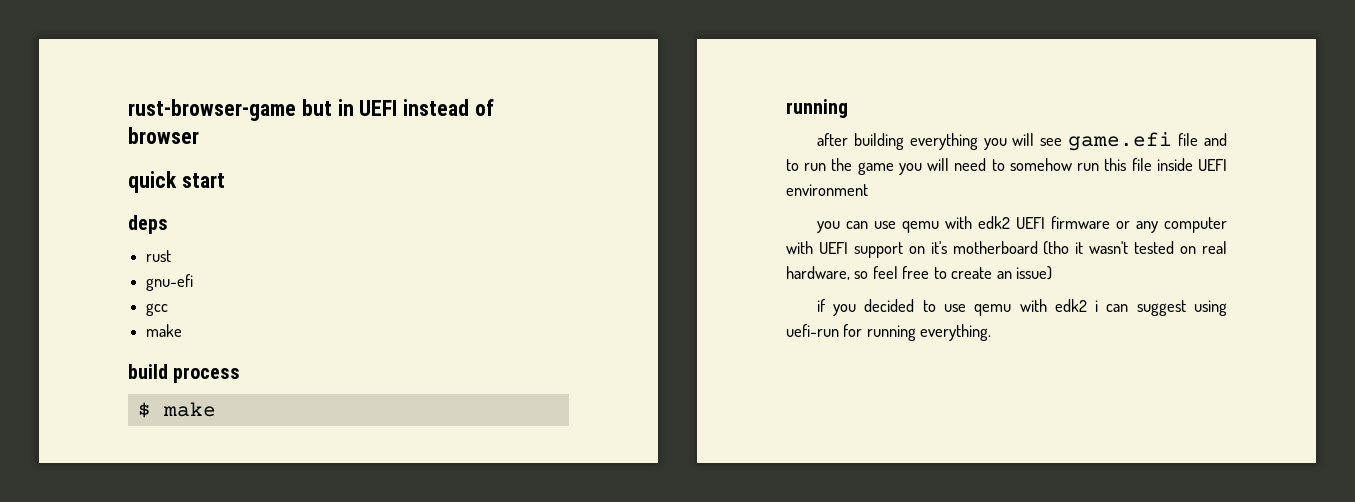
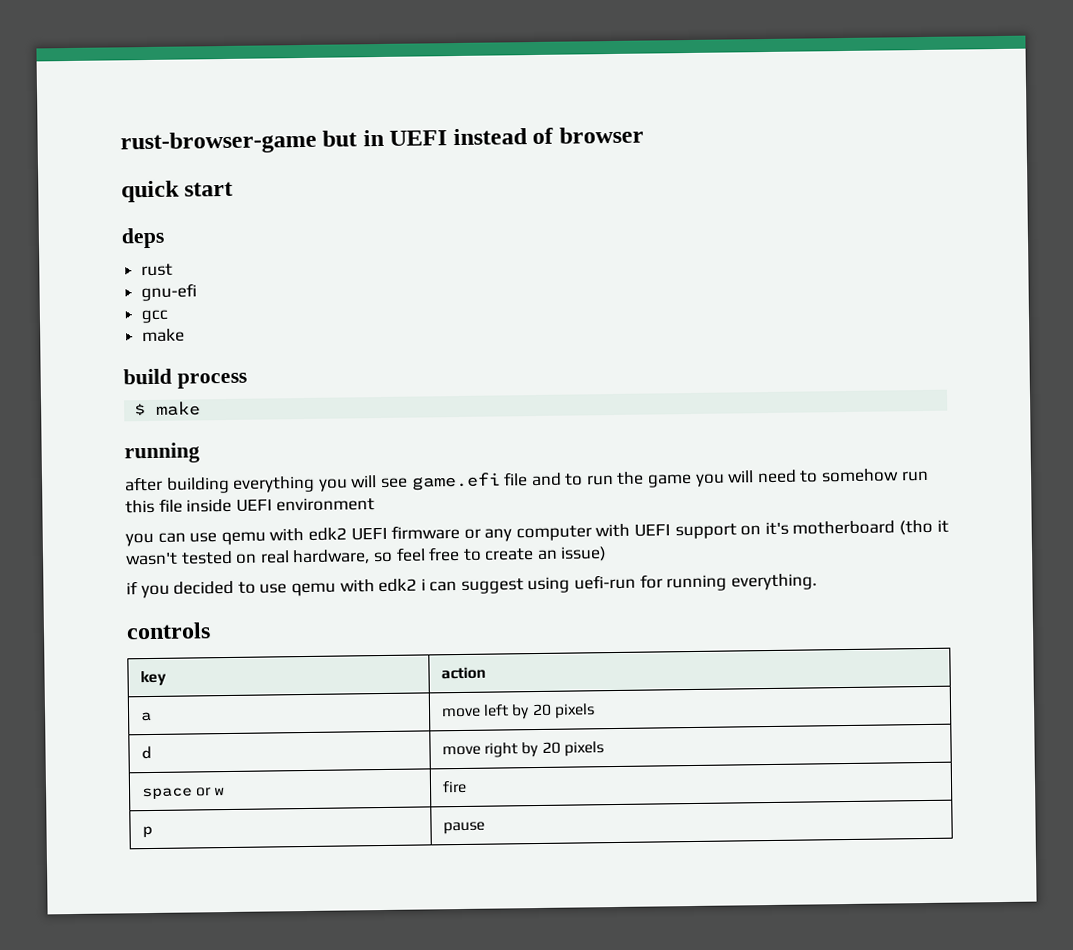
+ controls
+ key | action
+ a | move left by 20 pixels
+ d | move right by 20 pixels
+ space or w | fire
+ p | pause

